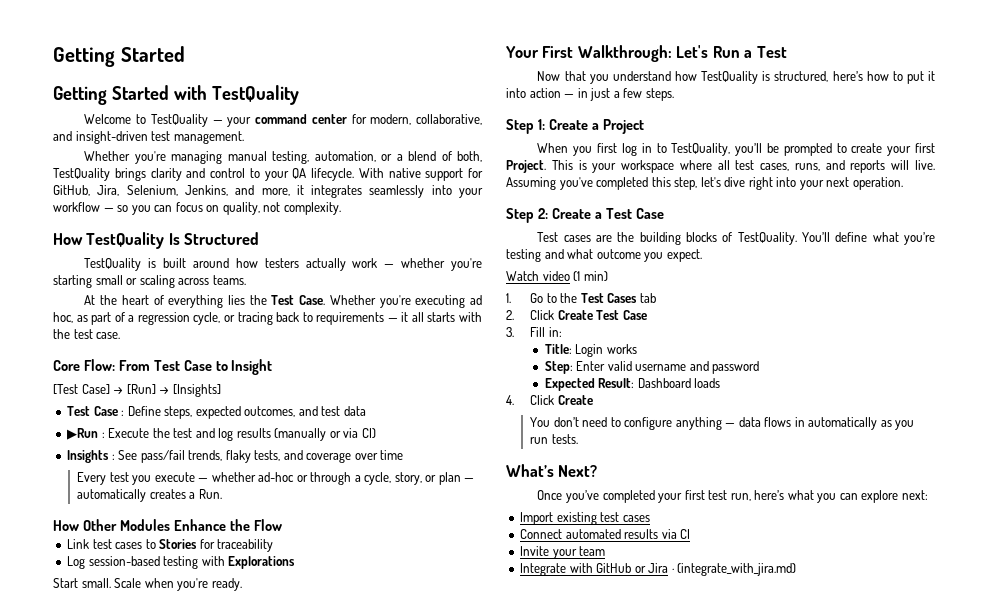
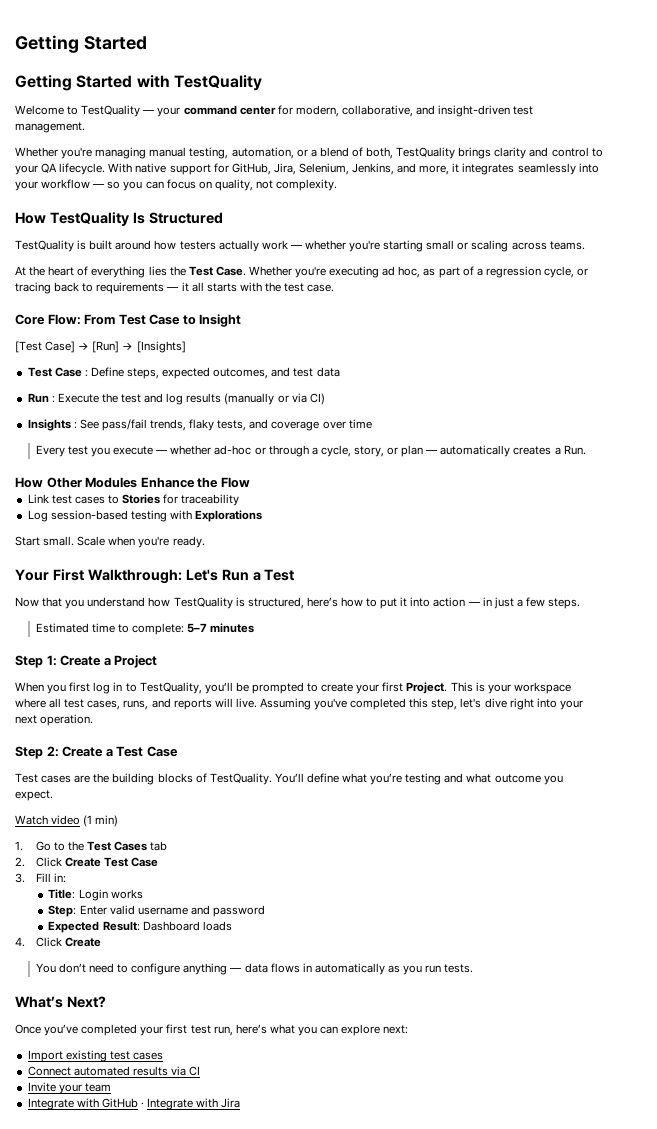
- ▶Run : Execute the test and log results (manually or via CI)
+ Run : Execute the test and log results (manually or via CI)
+ Estimated time to complete: 5–7 minutes
- Integrate with GitHub or Jira · (integrate_with_jira.md)
+ Integrate with GitHub · Integrate with Jira

